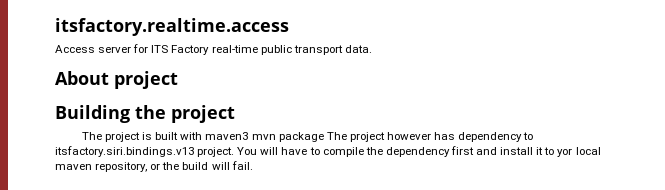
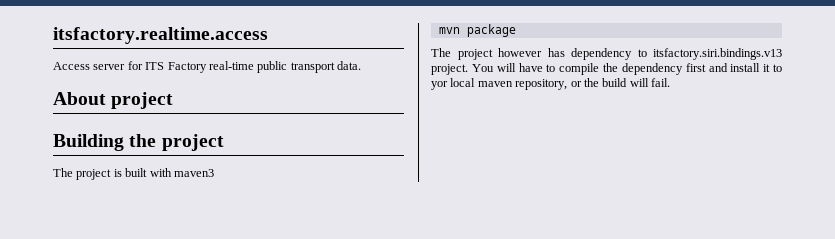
- The project is built with maven3 mvn package The project however has dependency to itsfactory.siri.bindings.v13 project.
+ The project is built with maven3
+ mvn package
+ The project however has dependency to itsfactory.siri.bindings.v13 project.

